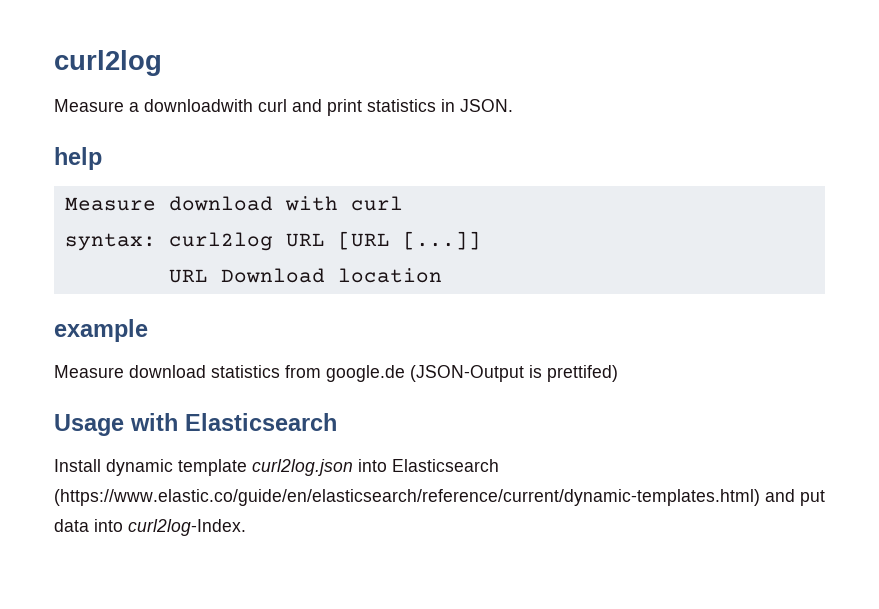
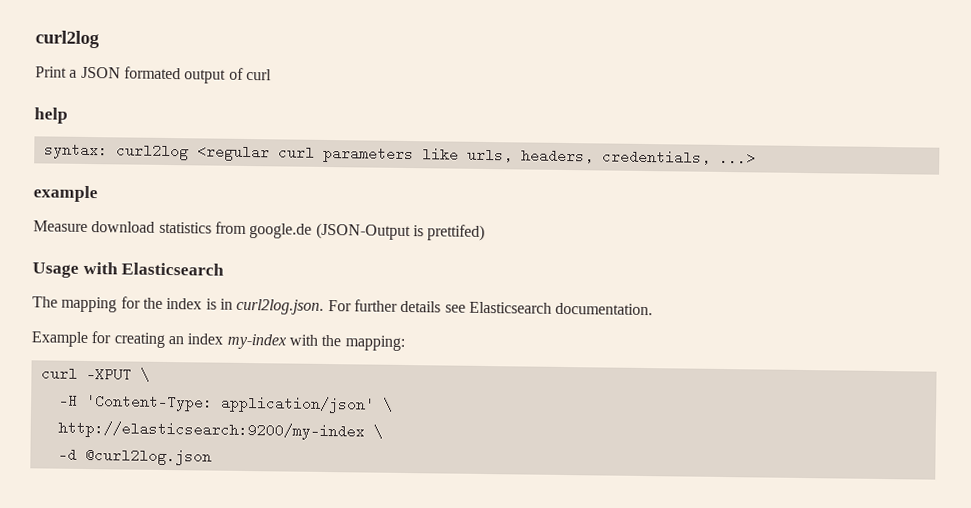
- Measure a downloadwith curl and print statistics in JSON.
+ Print a JSON formated output of curl
  help
- Measure download with curl
- syntax: curl2log URL [URL [...]]
- URL Download location
+ syntax: curl2log <regular curl parameters like urls, headers, credentials, ...>
- Install dynamic template curl2log.json into Elasticsearch (https://www.elastic.co/guide/en/elasticsearch/reference/current/dynamic-templates.html) and put data into curl2log-Index.
+ The mapping for the index is in curl2log.json. For further details see Elasticsearch documentation.
+ Example for creating an index my-index with the mapping:
+ curl -XPUT \
+ -H 'Content-Type: application/json' \
+ http://elasticsearch:9200/my-index \
+ -d @curl2log.json

